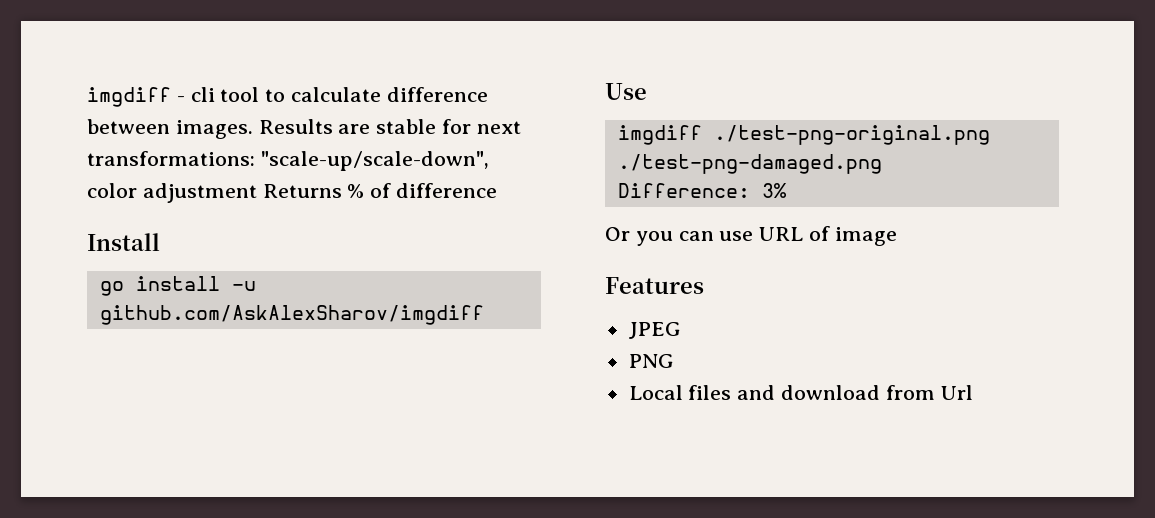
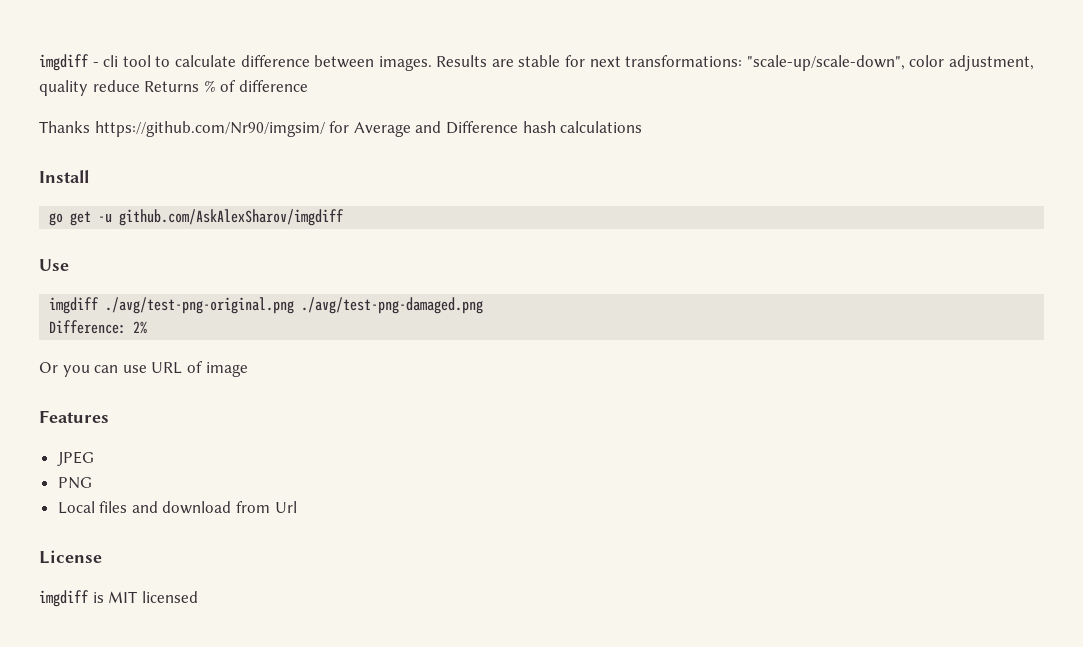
- Results are stable for next transformations: "scale-up/scale-down", color adjustment Returns % of difference
+ Results are stable for next transformations: "scale-up/scale-down", color adjustment, quality reduce Returns % of difference
+ Thanks https://github.com/Nr90/imgsim/ for Average and Difference hash calculations
- go install -u github.com/AskAlexSharov/imgdiff
+ go get -u github.com/AskAlexSharov/imgdiff
- imgdiff ./test-png-original.png ./test-png-damaged.png
+ imgdiff ./avg/test-png-original.png ./avg/test-png-damaged.png
- Difference: 3%
+ Difference: 2%
+ License
+ imgdiff is MIT licensed

